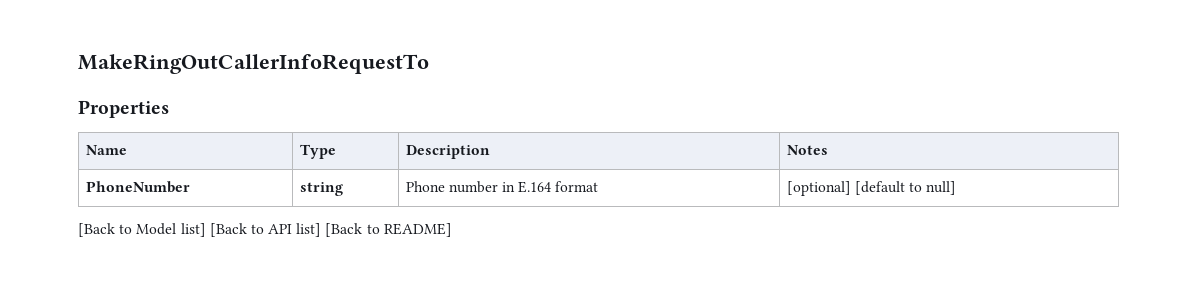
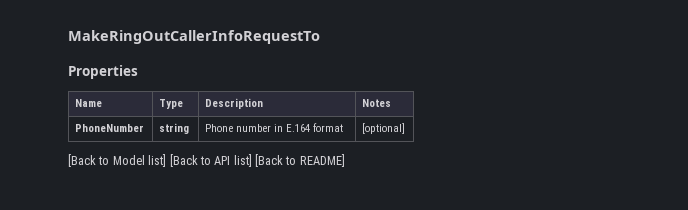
- PhoneNumber | string | Phone number in E.164 format | [optional] [default to null]
+ PhoneNumber | string | Phone number in E.164 format | [optional]

